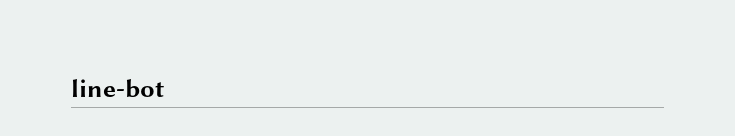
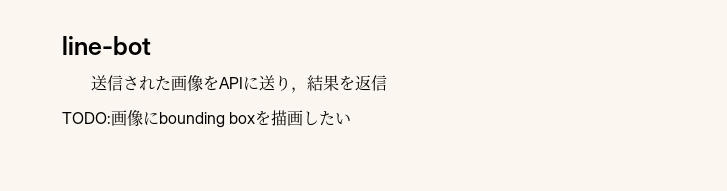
+ 送信された画像をAPIに送り，結果を返信
+ TODO:画像にbounding boxを描画したい

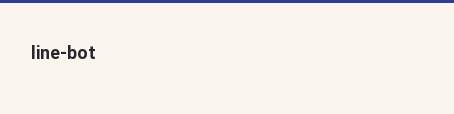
- 送信された画像をAPIに送り，結果を返信
- TODO:画像にbounding boxを描画したい

